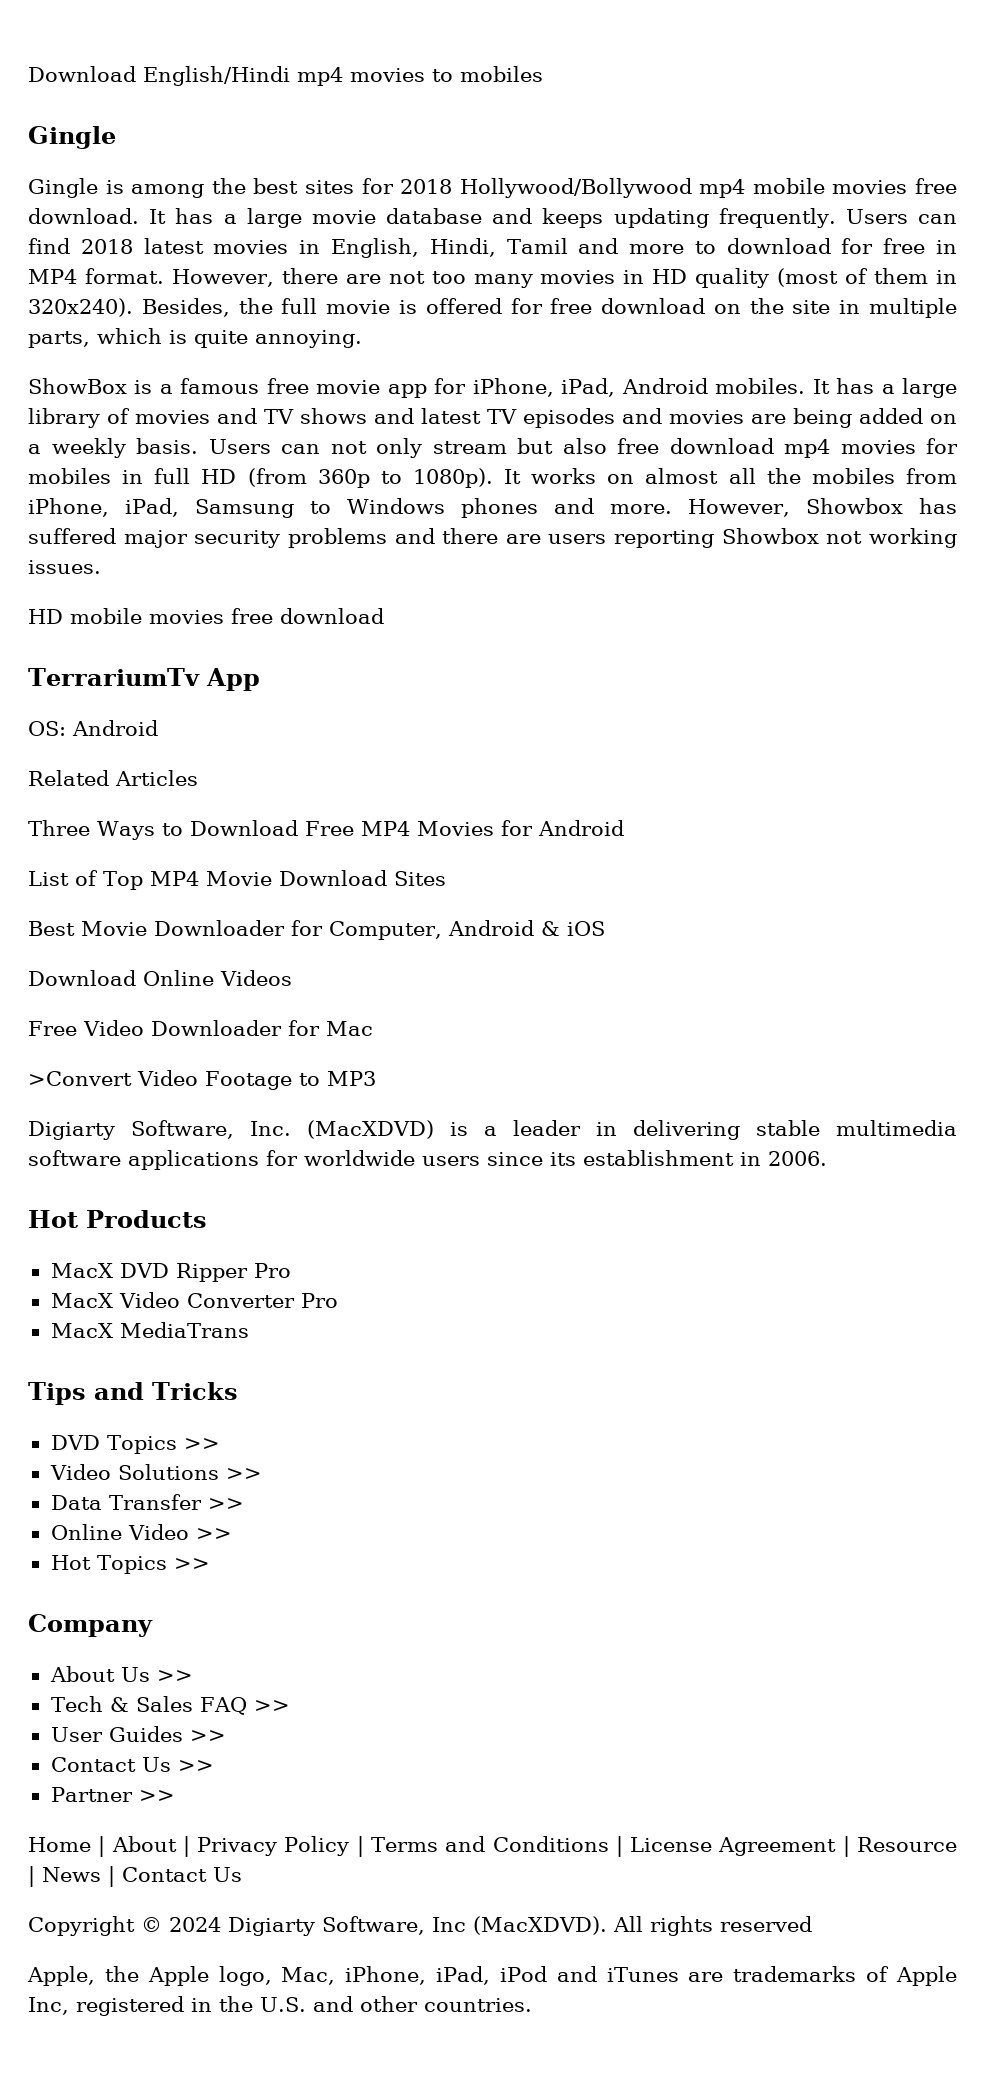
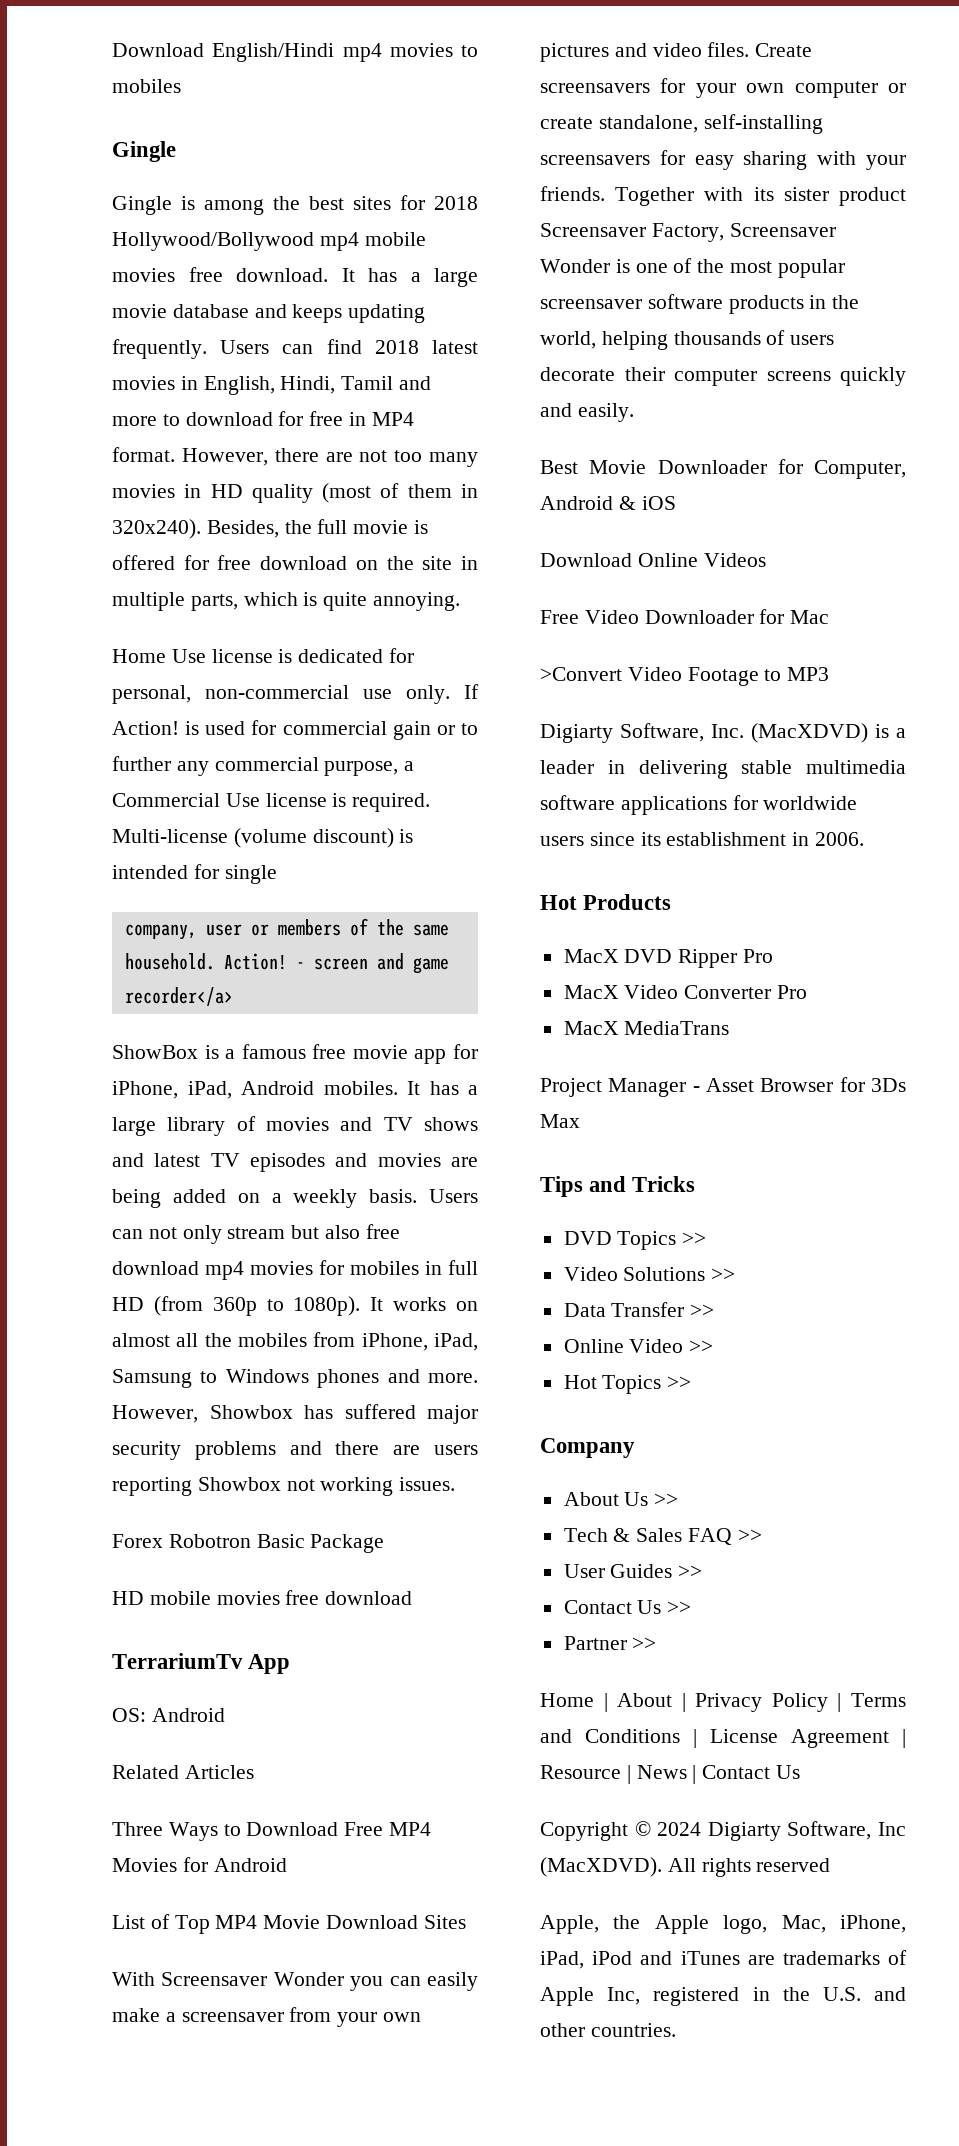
+ Home Use license is dedicated for personal, non-commercial use only. If Action! is used for commercial gain or to further any commercial purpose, a Commercial Use license is required. Multi-license (volume discount) is intended for single
+ company, user or members of the same household. Action! - screen and game recorder</a>
+ Forex Robotron Basic Package
+ With Screensaver Wonder you can easily make a screensaver from your own pictures and video files. Create screensavers for your own computer or create standalone, self-installing screensavers for easy sharing with your friends. Together with its sister product Screensaver Factory, Screensaver Wonder is one of the most popular screensaver software products in the world, helping thousands of users decorate their computer screens quickly and easily.
+ Project Manager - Asset Browser for 3Ds Max

